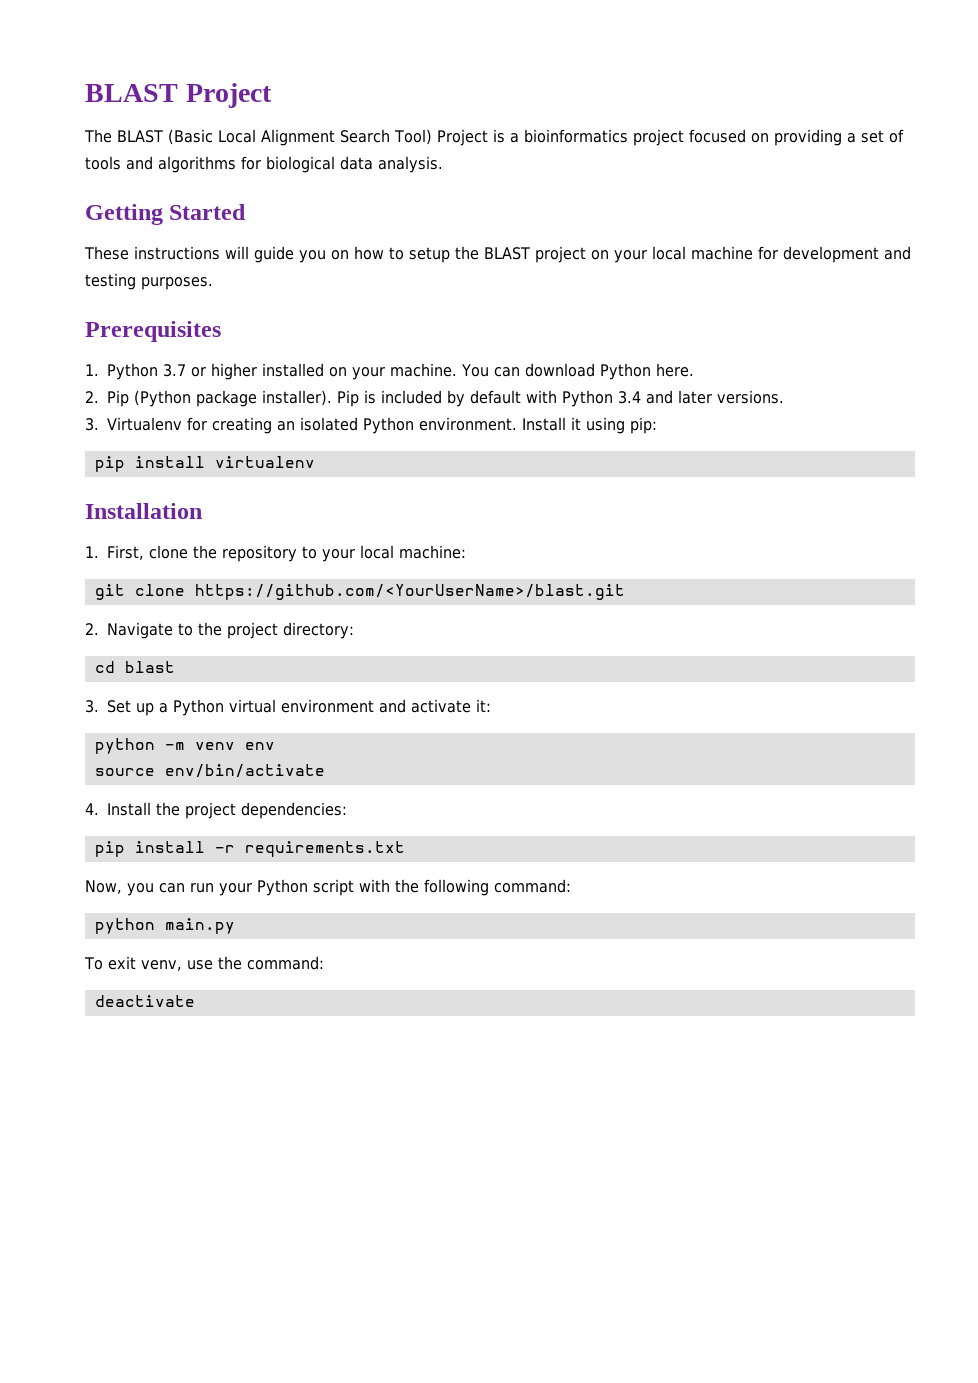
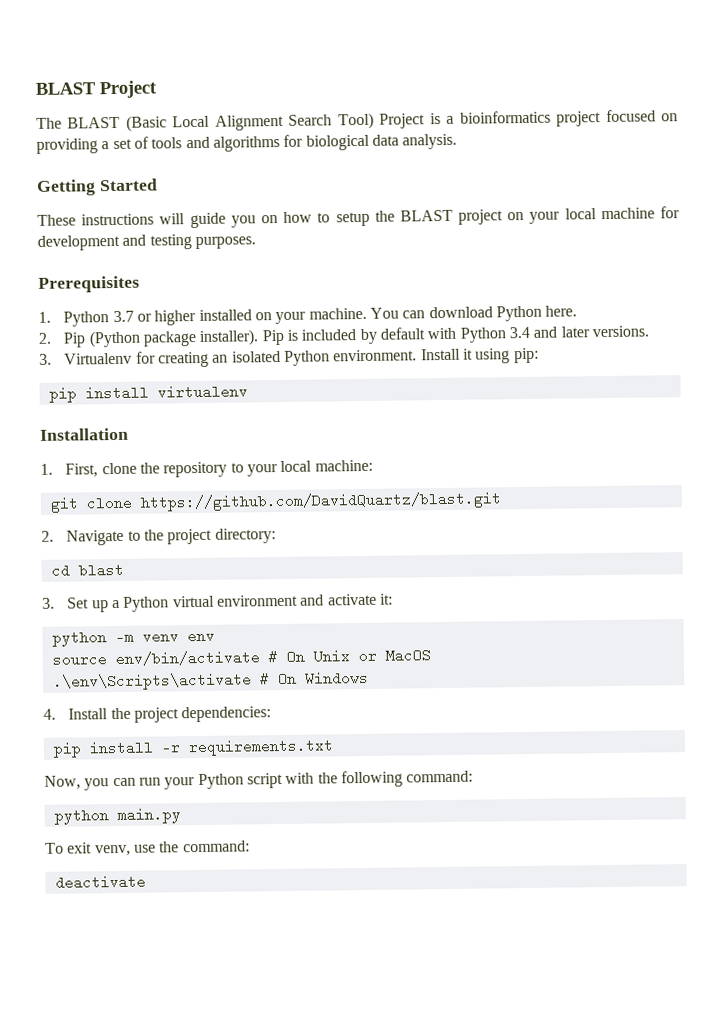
- git clone https://github.com/<YourUserName>/blast.git
+ git clone https://github.com/DavidQuartz/blast.git
- source env/bin/activate
+ source env/bin/activate # On Unix or MacOS
+ .\env\Scripts\activate # On Windows

